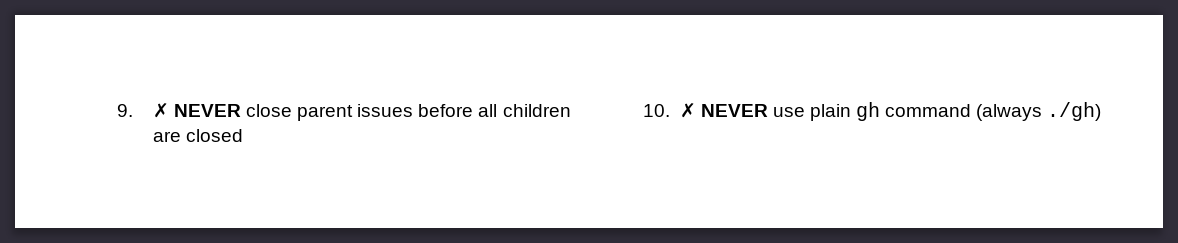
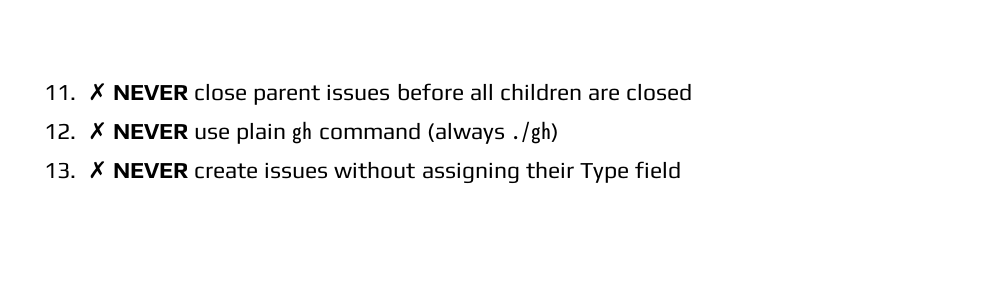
- 9. ✗ NEVER close parent issues before all children are closed
+ 11. ✗ NEVER close parent issues before all children are closed
- 10. ✗ NEVER use plain gh command (always ./gh)
+ 12. ✗ NEVER use plain gh command (always ./gh)
+ 13. ✗ NEVER create issues without assigning their Type field

